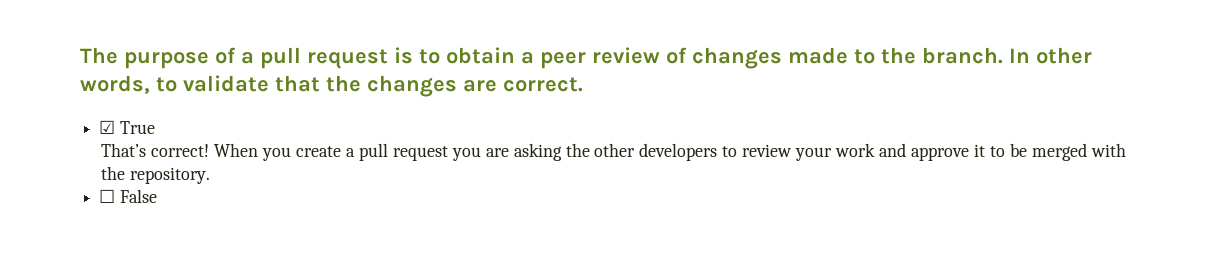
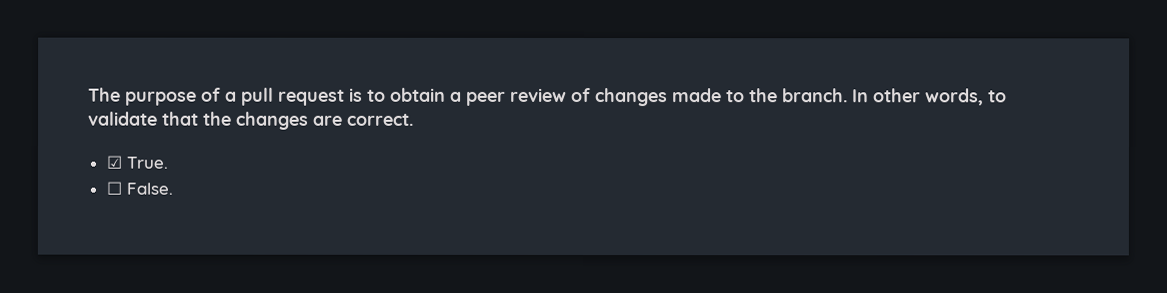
- ☑ True
- That’s correct! When you create a pull request you are asking the other developers to review your work and approve it to be merged with the repository.
+ ☑ True.
- ☐ False
+ ☐ False.

